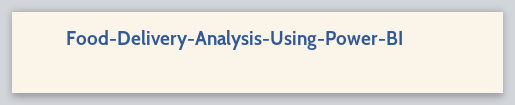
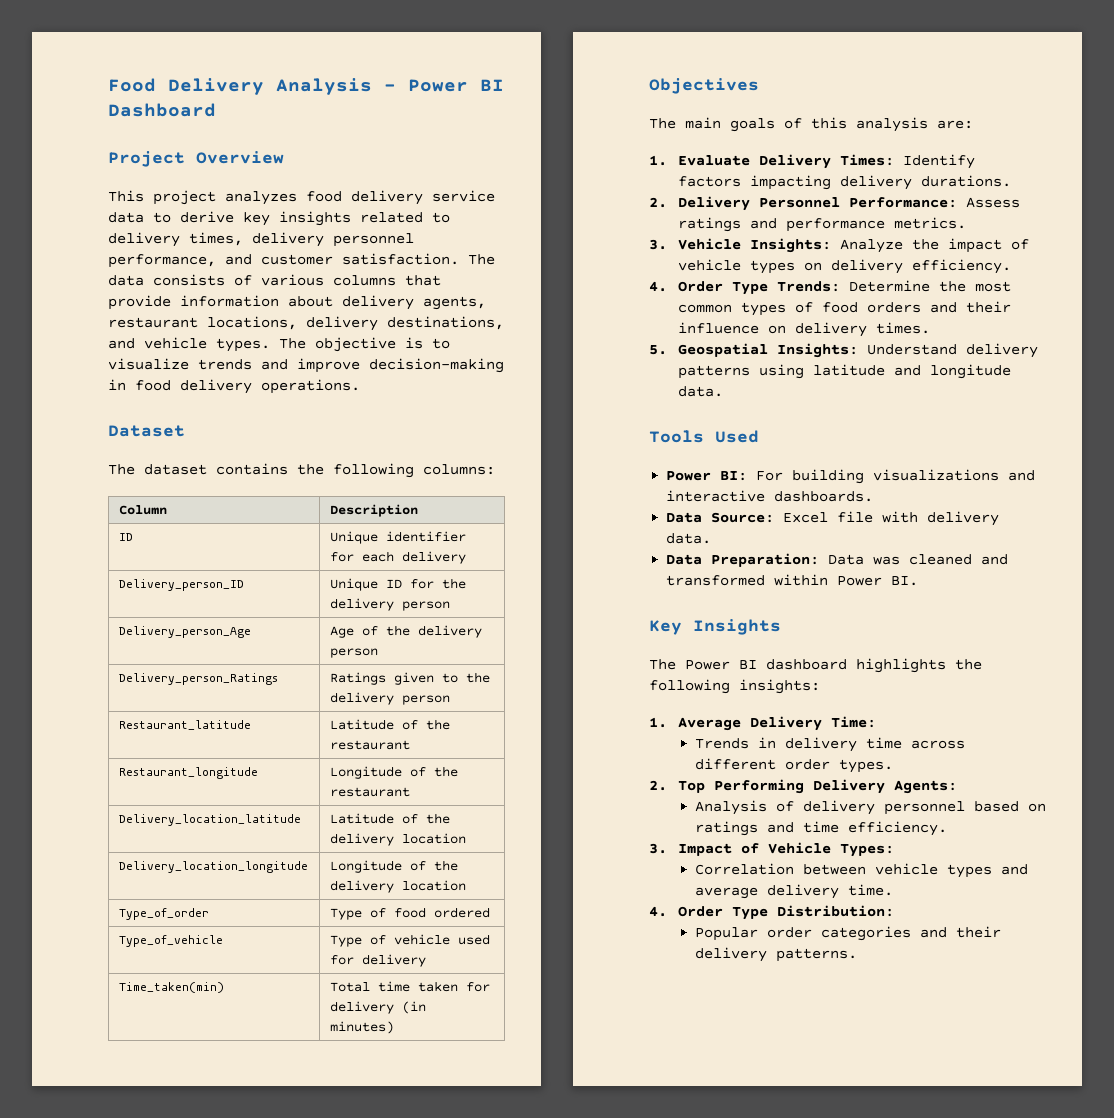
- Food-Delivery-Analysis-Using-Power-BI
+ Food Delivery Analysis - Power BI Dashboard
+ Project Overview
+ This project analyzes food delivery service data to derive key insights related to delivery times, delivery personnel performance, and customer satisfaction. The data consists of various columns that provide information about delivery agents, restaurant locations, delivery destinations, and vehicle types. The objective is to visualize trends and improve decision-making in food delivery operations.
+ Dataset
+ The dataset contains the following columns:
+ Column | Description
+ ID | Unique identifier for each delivery
+ Delivery_person_ID | Unique ID for the delivery person
+ Delivery_person_Age | Age of the delivery person
+ Delivery_person_Ratings | Ratings given to the delivery person
+ Restaurant_latitude | Latitude of the restaurant
+ Restaurant_longitude | Longitude of the restaurant
+ Delivery_location_latitude | Latitude of the delivery location
+ Delivery_location_longitude | Longitude of the delivery location
+ Type_of_order | Type of food ordered
+ Type_of_vehicle | Type of vehicle used for delivery
+ Time_taken(min) | Total time taken for delivery (in minutes)
+ Objectives
+ The main goals of this analysis are:
+ 1. Evaluate Delivery Times: Identify factors impacting delivery durations.
+ 2. Delivery Personnel Performance: Assess ratings and performance metrics.
+ 3. Vehicle Insights: Analyze the impact of vehicle types on delivery efficiency.
+ 4. Order Type Trends: Determine the most common types of food orders and their influence on delivery times.
+ 5. Geospatial Insights: Understand delivery patterns using latitude and longitude data.
+ Tools Used
+ Power BI: For building visualizations and interactive dashboards.
+ Data Source: Excel file with delivery data.
+ Data Preparation: Data was cleaned and transformed within Power BI.
+ Key Insights
+ The Power BI dashboard highlights the following insights:
+ 1. Average Delivery Time:
+ Trends in delivery time across different order types.
+ 2. Top Performing Delivery Agents:
+ Analysis of delivery personnel based on ratings and time efficiency.
+ 3. Impact of Vehicle Types:
+ Correlation between vehicle types and average delivery time.
+ 4. Order Type Distribution:
+ Popular order categories and their delivery patterns.

